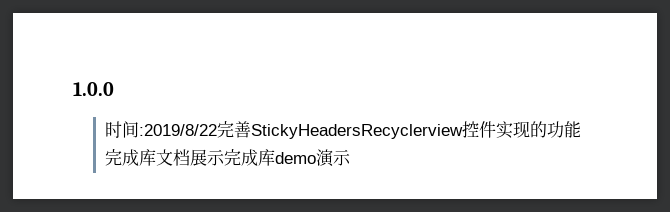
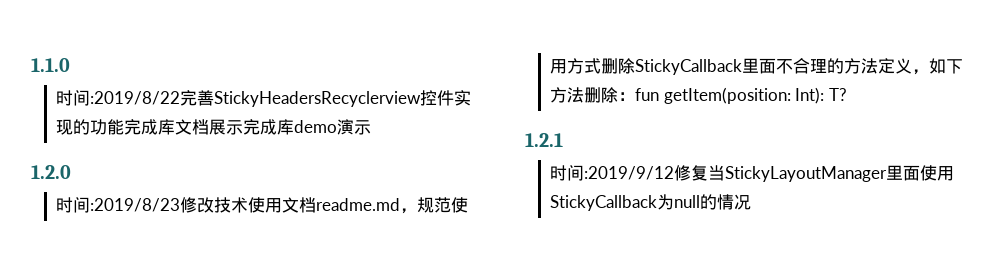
- 1.0.0
+ 1.1.0
+ 1.2.0
+ 时间:2019/8/23修改技术使用文档readme.md，规范使用方式删除StickyCallback里面不合理的方法定义，如下方法删除：fun getItem(position: Int): T?
+ 1.2.1
+ 时间:2019/9/12修复当StickyLayoutManager里面使用StickyCallback为null的情况

